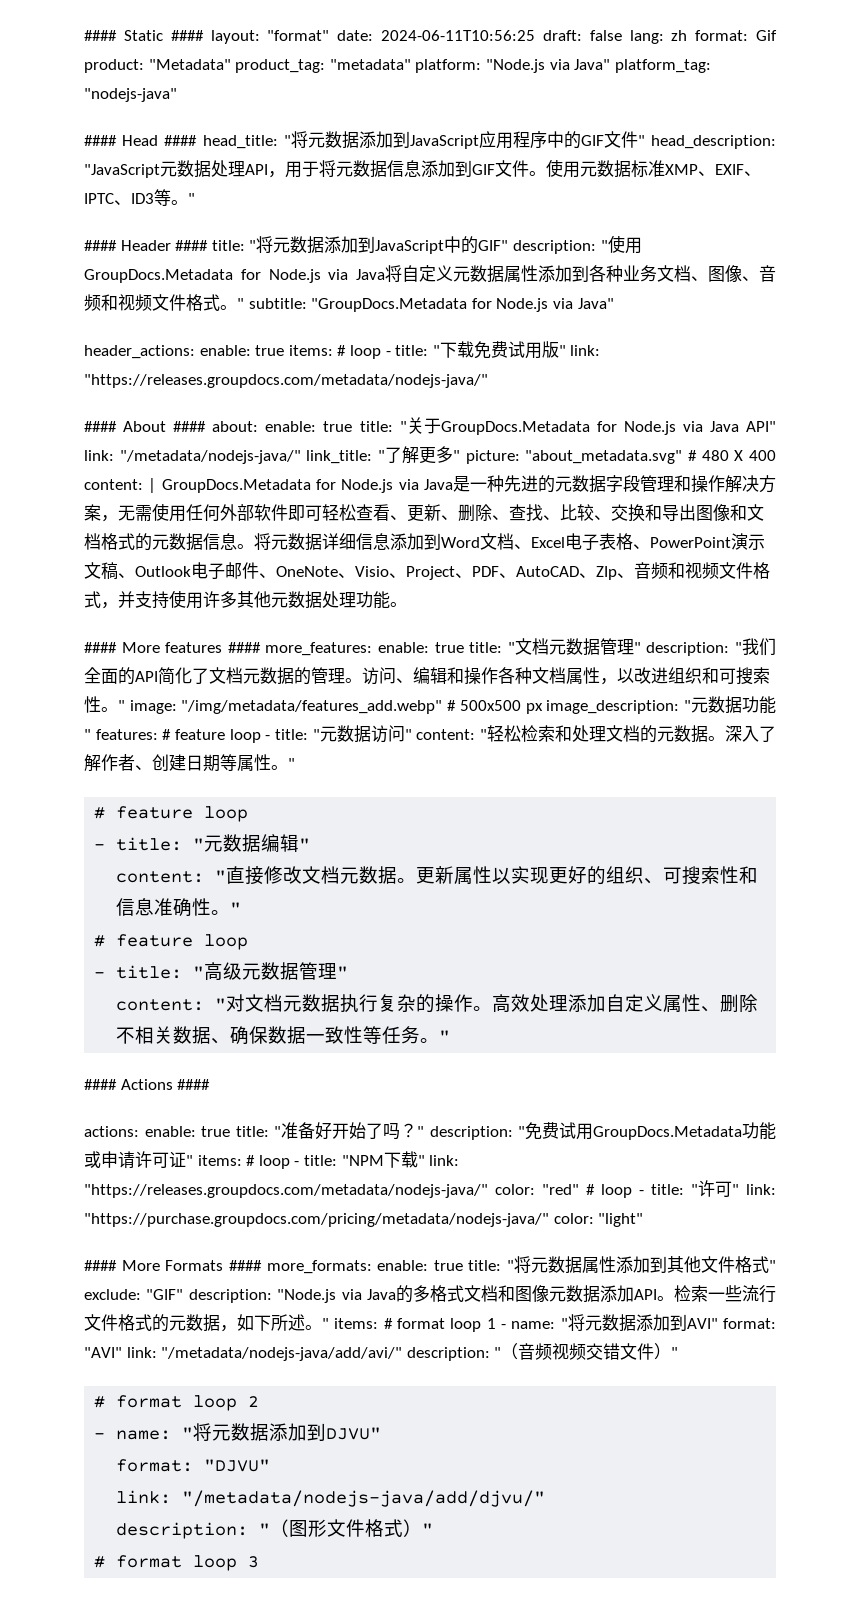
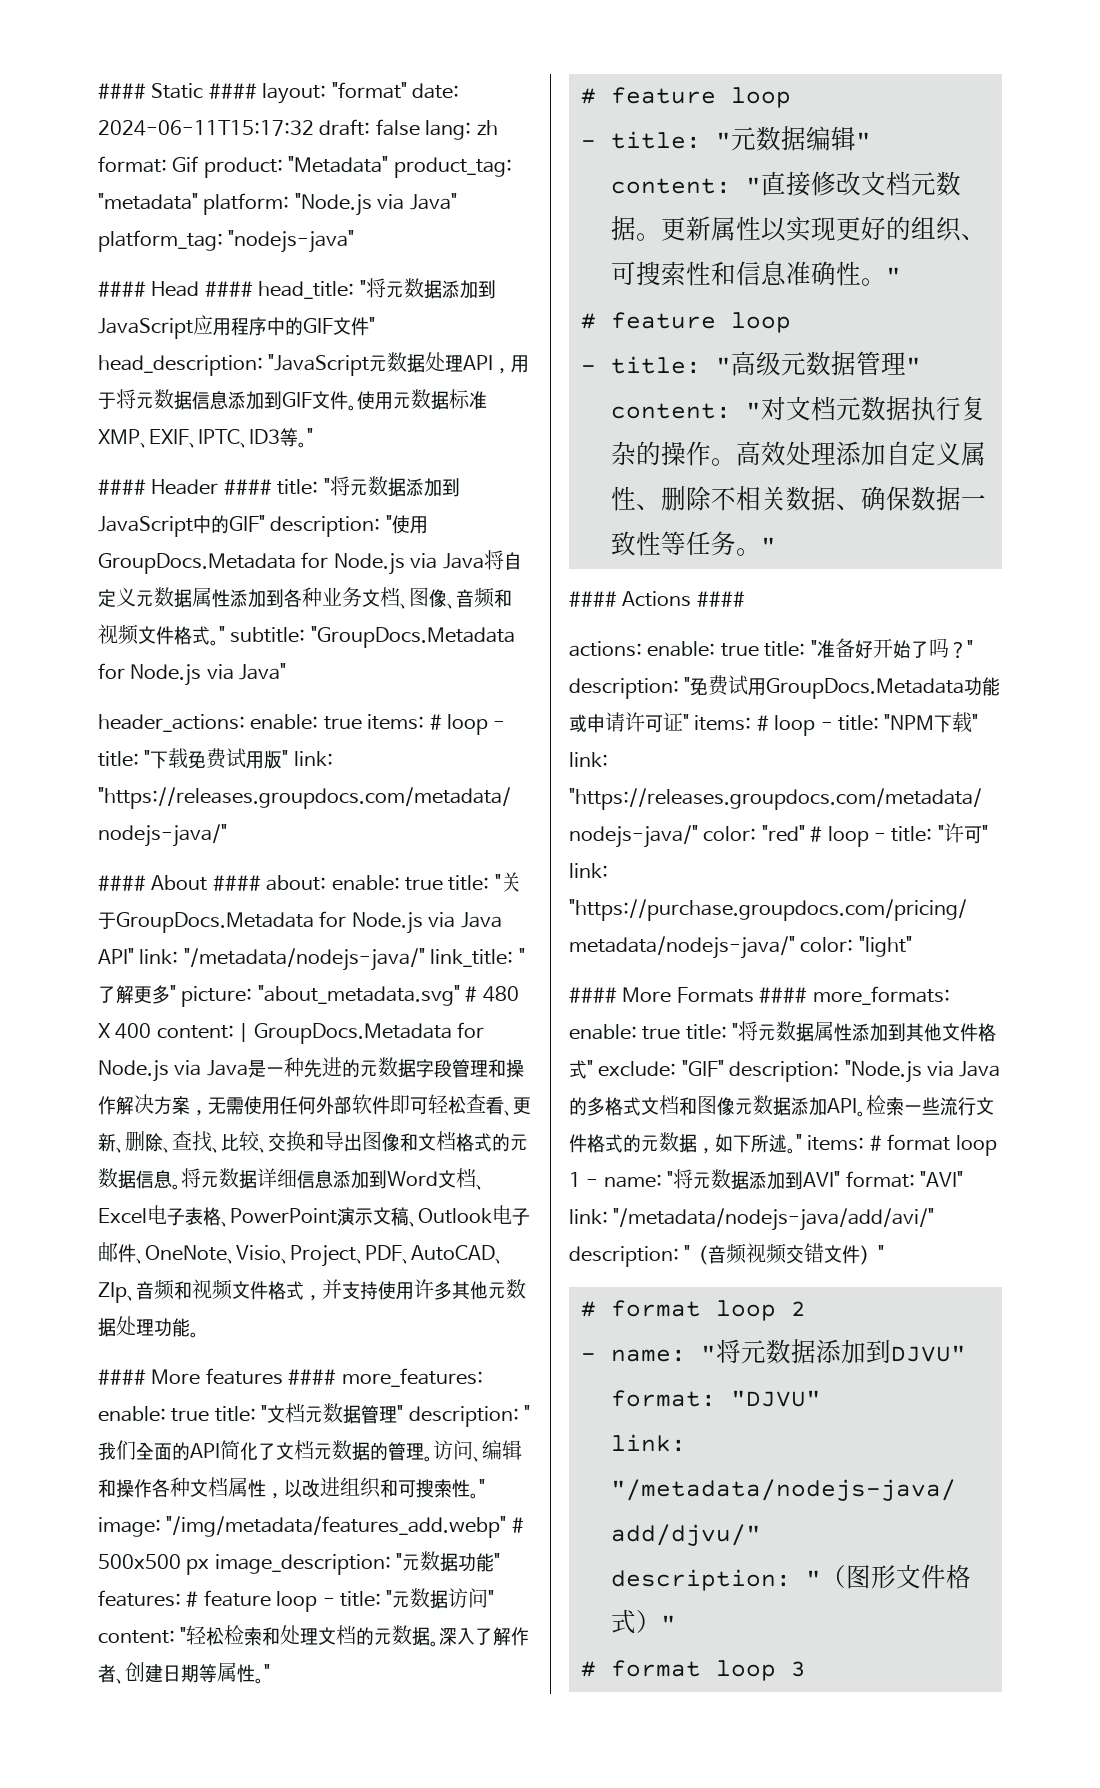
- #### Static #### layout: "format" date: 2024-06-11T10:56:25 draft: false lang: zh format: Gif product: "Metadata" product_tag: "metadata" platform: "Node.js via Java" platform_tag: "nodejs-java"
+ #### Static #### layout: "format" date: 2024-06-11T15:17:32 draft: false lang: zh format: Gif product: "Metadata" product_tag: "metadata" platform: "Node.js via Java" platform_tag: "nodejs-java"

